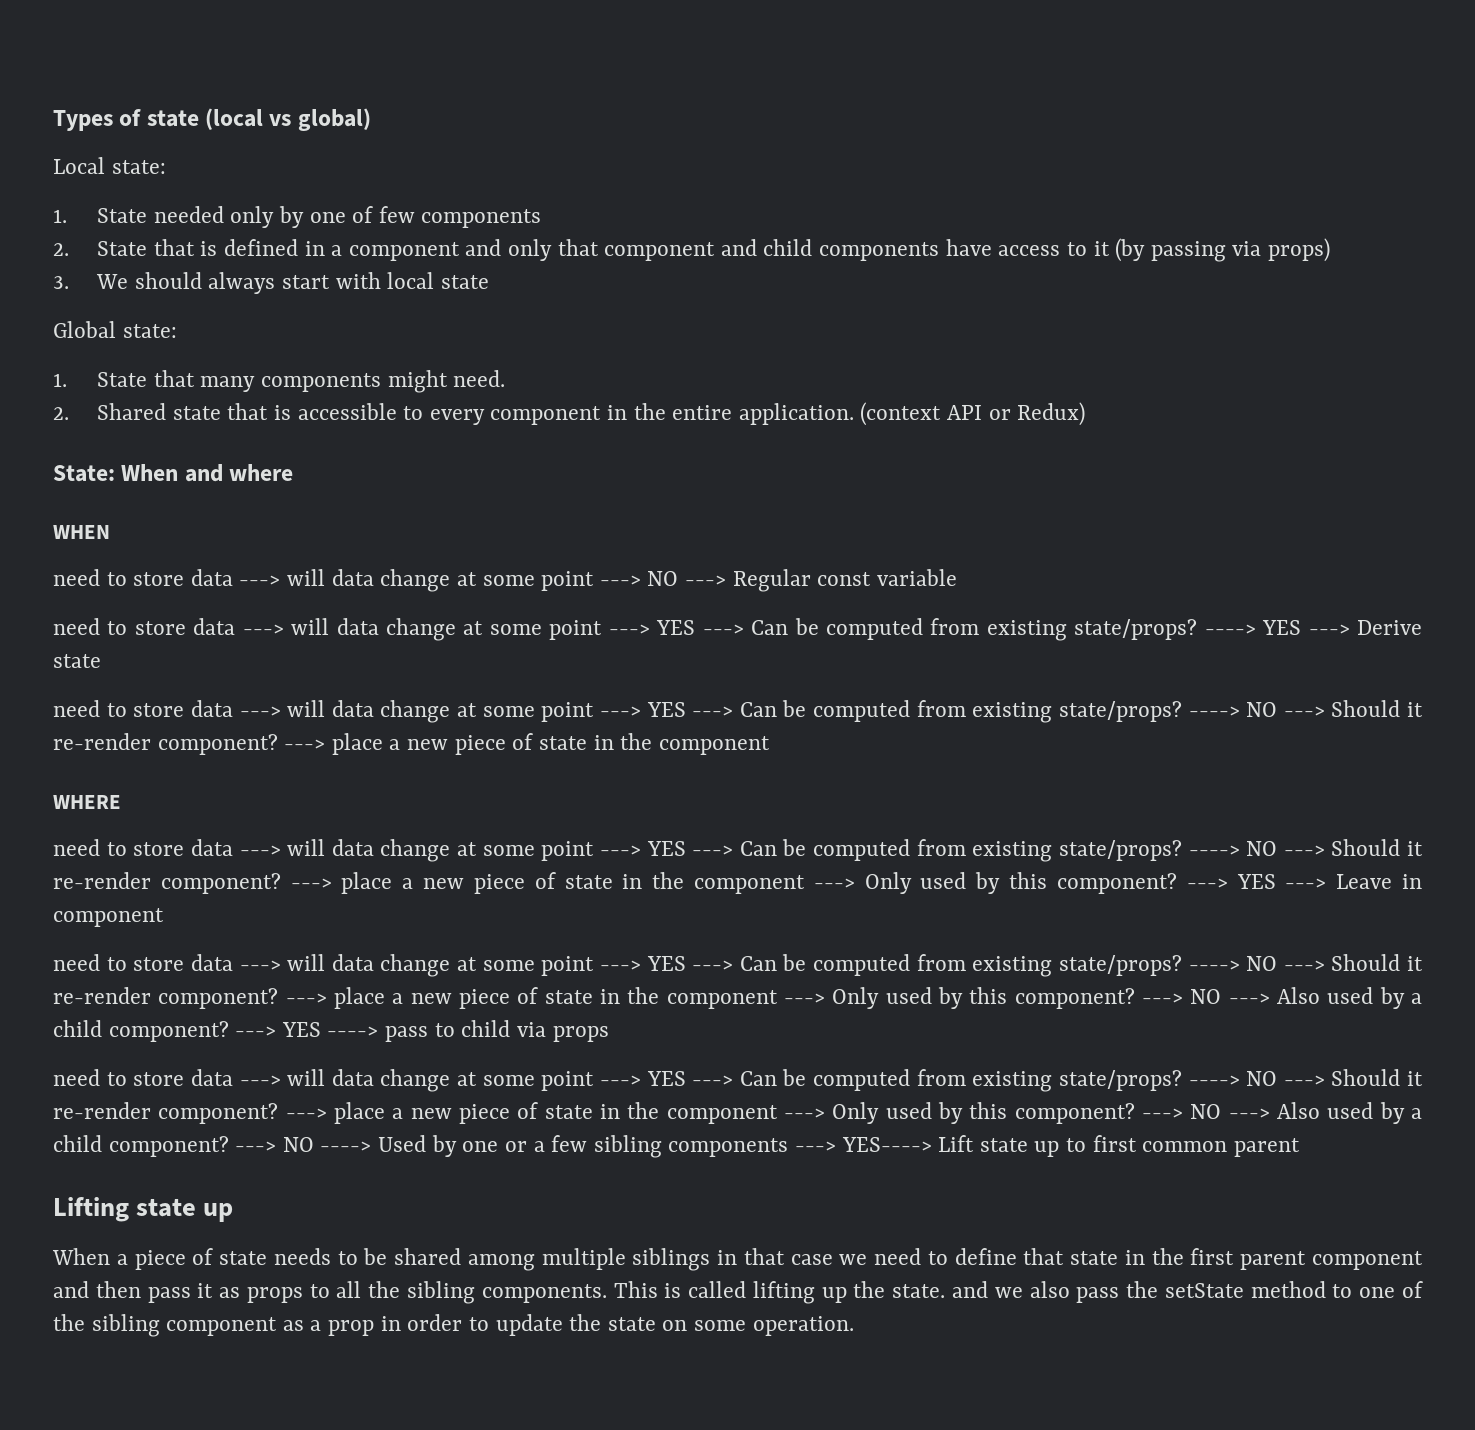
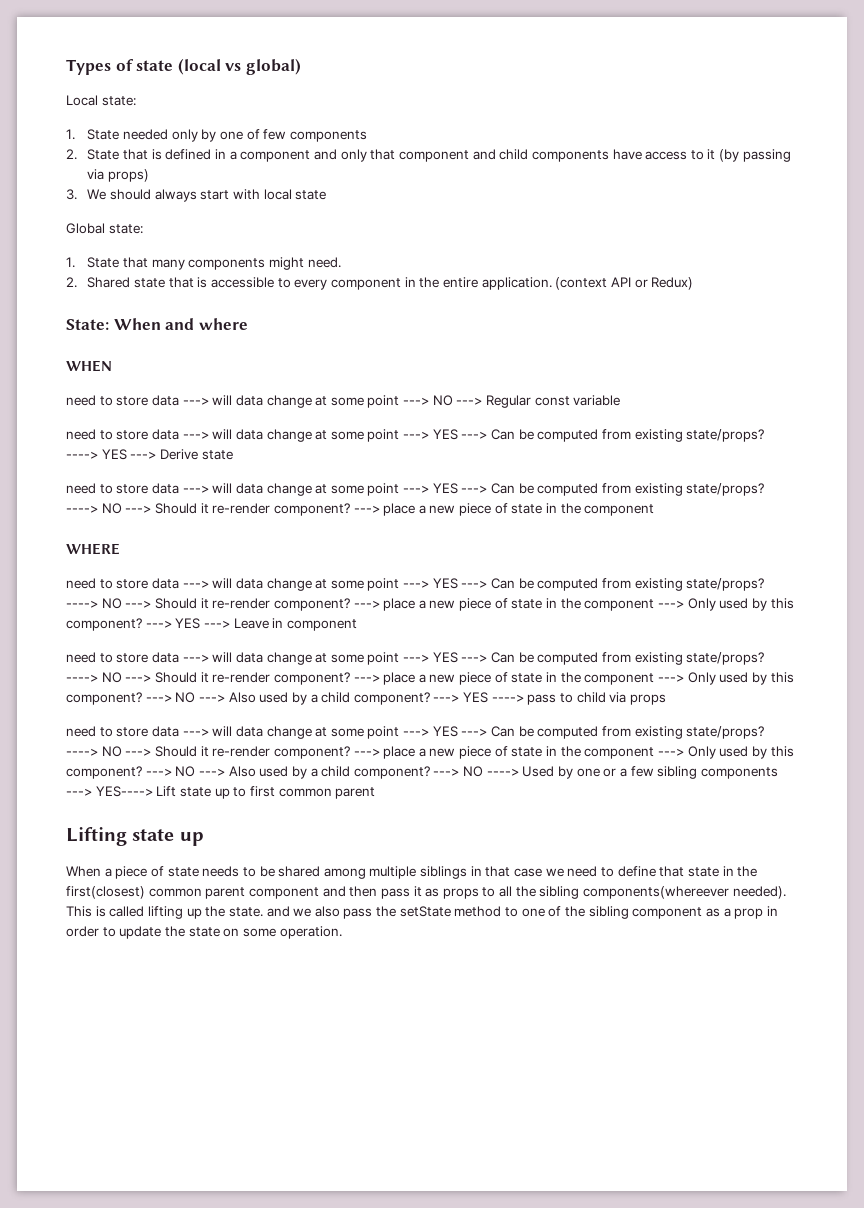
- When a piece of state needs to be shared among multiple siblings in that case we need to define that state in the first parent component and then pass it as props to all the sibling components.
+ When a piece of state needs to be shared among multiple siblings in that case we need to define that state in the first(closest) common parent component and then pass it as props to all the sibling components(whereever needed).

